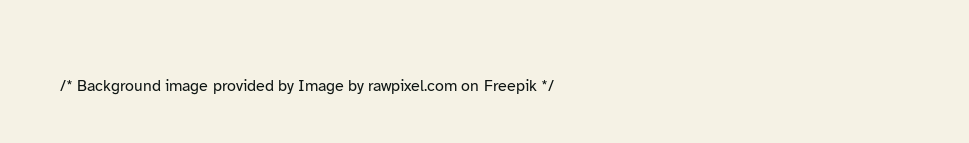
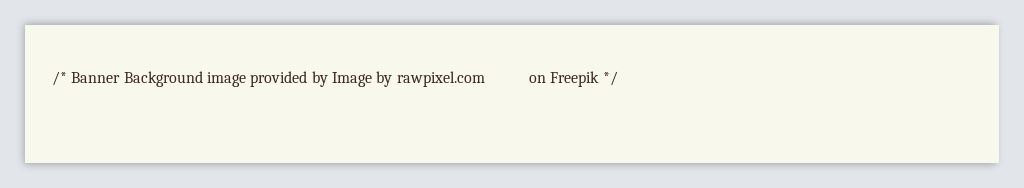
- /* Background image provided by Image by rawpixel.com on Freepik */
+ /* Banner Background image provided by Image by rawpixel.com on Freepik */

